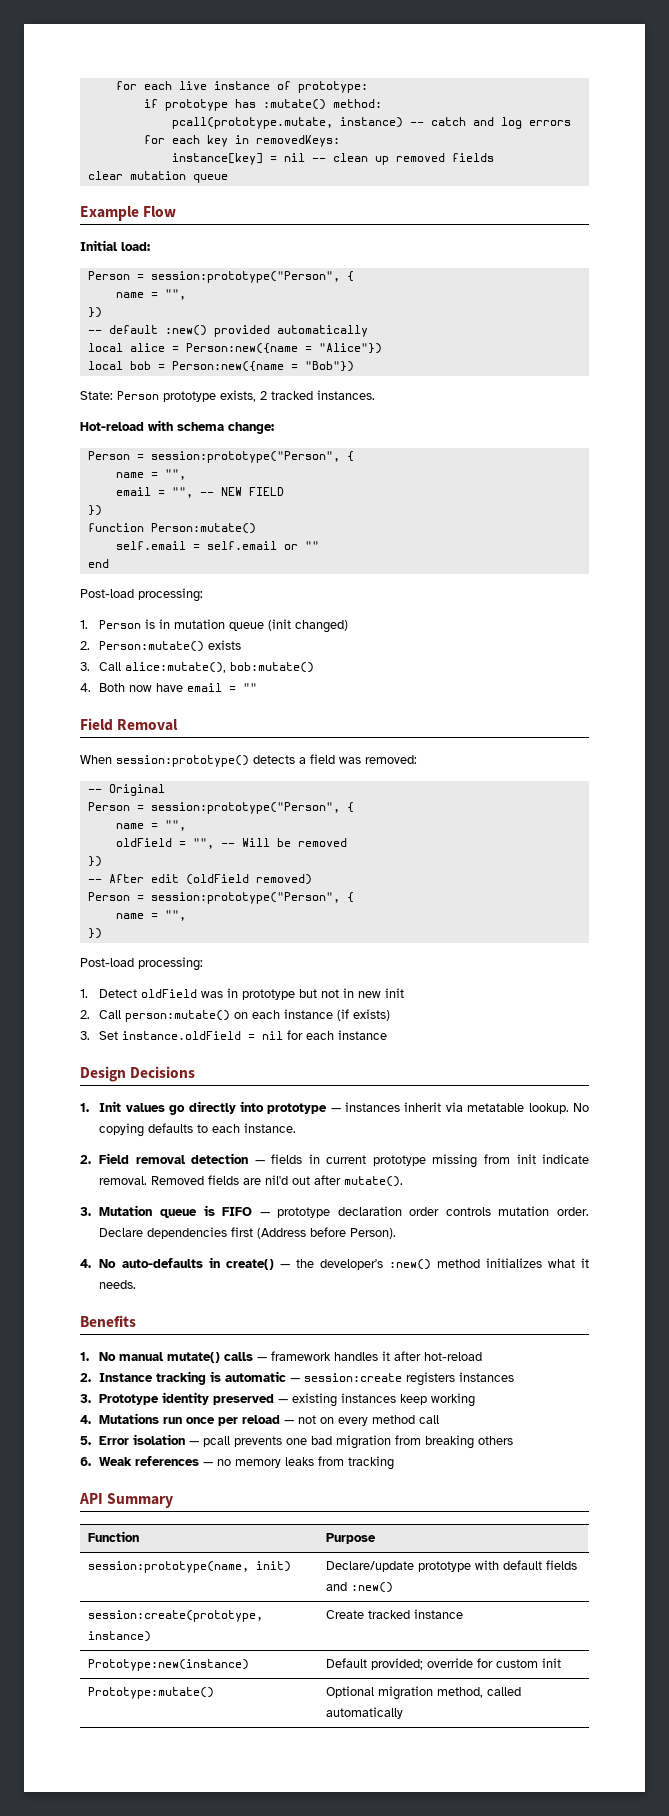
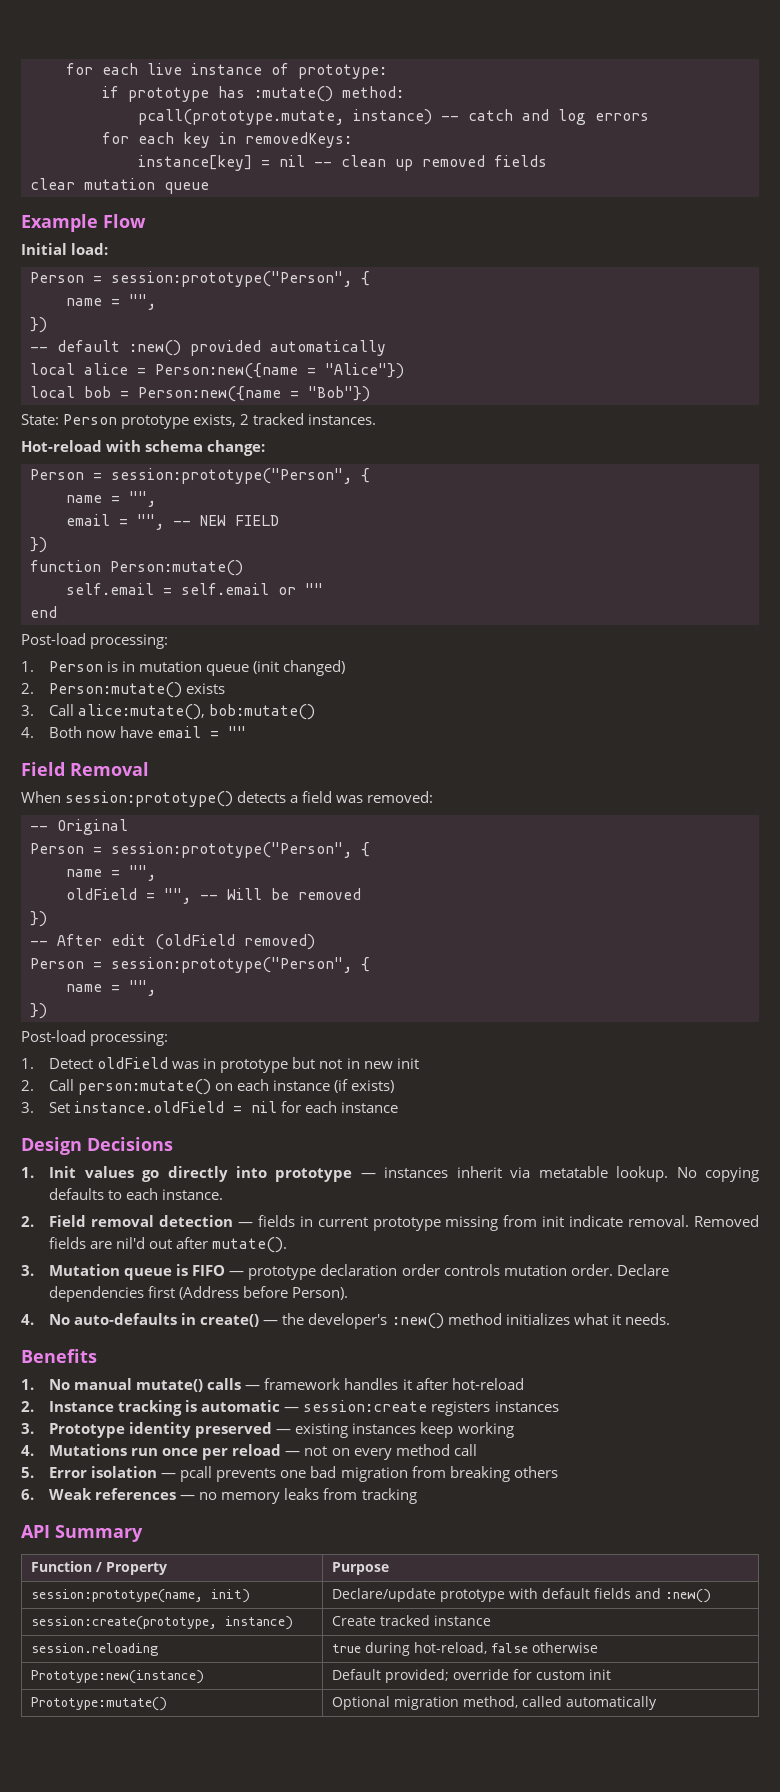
- Function | Purpose
+ Function / Property | Purpose
+ session.reloading | true during hot-reload, false otherwise

